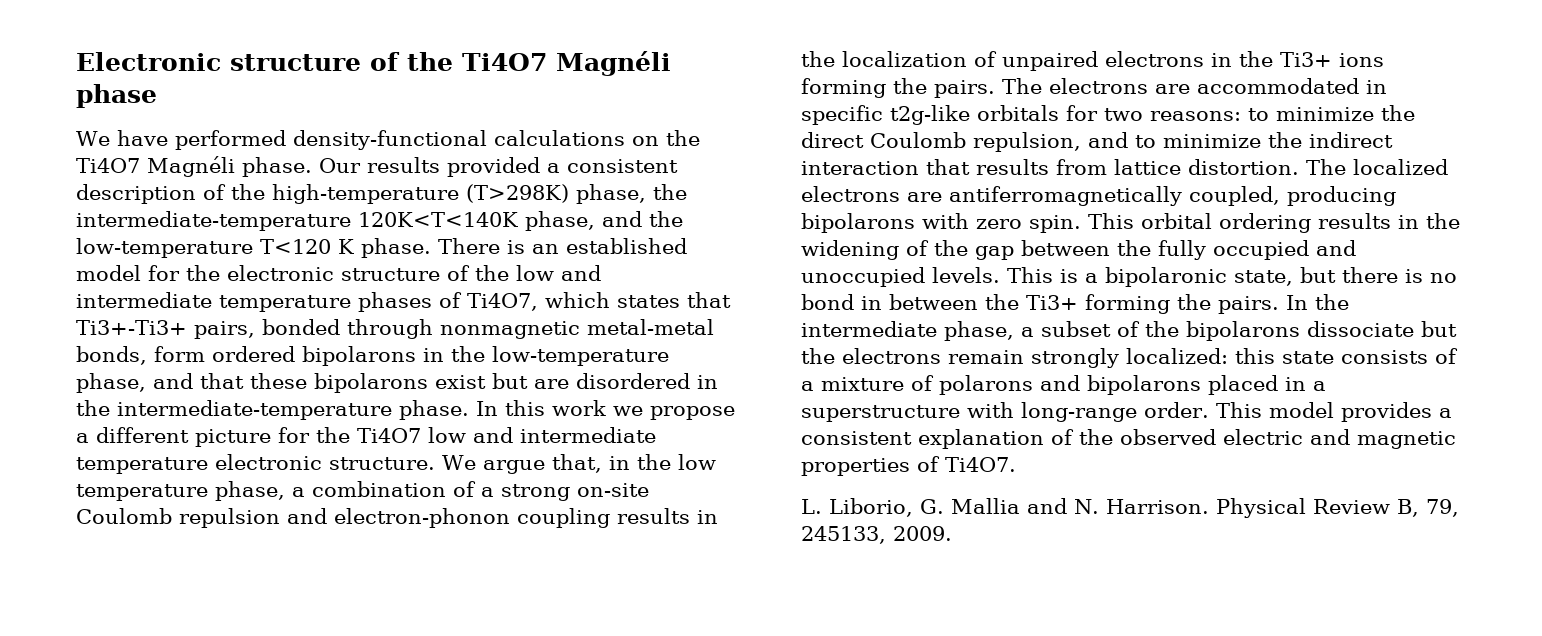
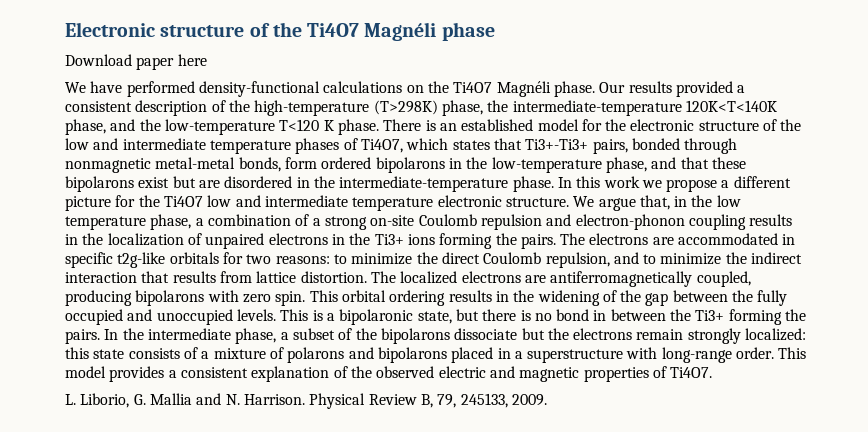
+ Download paper here

